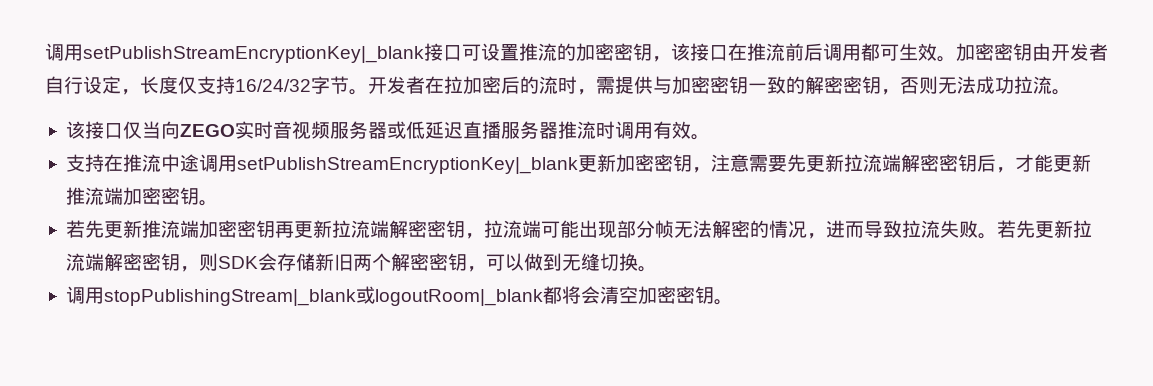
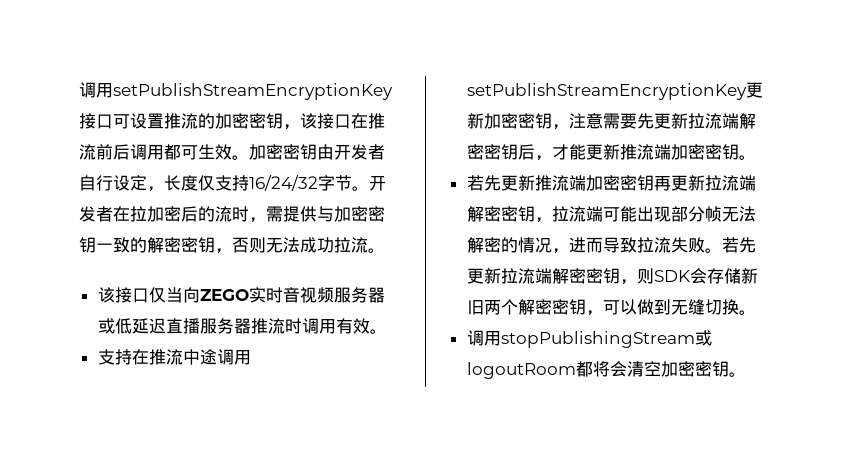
- 调用setPublishStreamEncryptionKey|_blank接口可设置推流的加密密钥，该接口在推流前后调用都可生效。
+ 调用setPublishStreamEncryptionKey接口可设置推流的加密密钥，该接口在推流前后调用都可生效。
- 支持在推流中途调用setPublishStreamEncryptionKey|_blank更新加密密钥，注意需要先更新拉流端解密密钥后，才能更新推流端加密密钥。
+ 支持在推流中途调用setPublishStreamEncryptionKey更新加密密钥，注意需要先更新拉流端解密密钥后，才能更新推流端加密密钥。
- 调用stopPublishingStream|_blank或logoutRoom|_blank都将会清空加密密钥。
+ 调用stopPublishingStream或logoutRoom都将会清空加密密钥。

